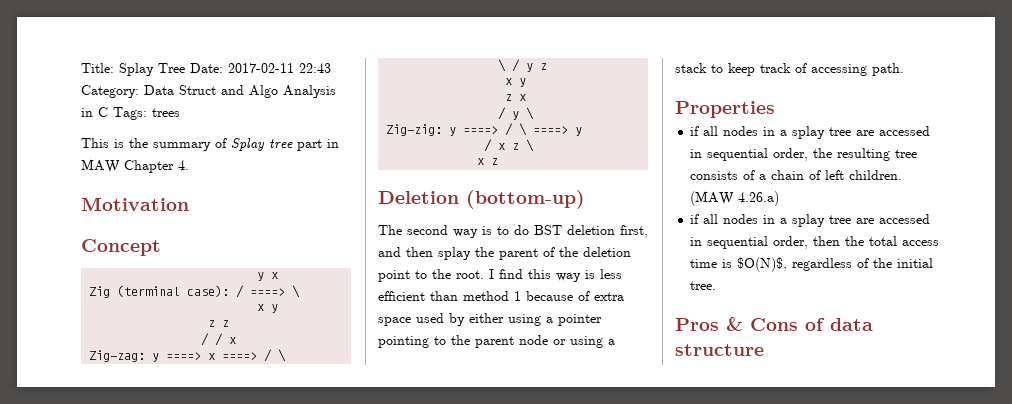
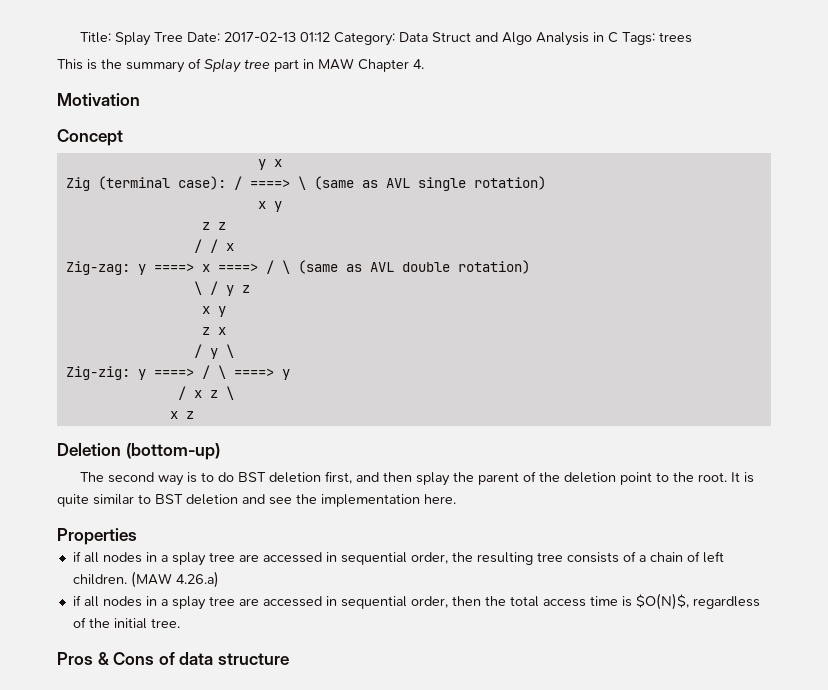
- Title: Splay Tree Date: 2017-02-11 22:43 Category: Data Struct and Algo Analysis in C Tags: trees
+ Title: Splay Tree Date: 2017-02-13 01:12 Category: Data Struct and Algo Analysis in C Tags: trees
- Zig (terminal case): / ====> \
+ Zig (terminal case): / ====> \ (same as AVL single rotation)
- Zig-zag: y ====> x ====> / \
+ Zig-zag: y ====> x ====> / \ (same as AVL double rotation)
- I find this way is less efficient than method 1 because of extra space used by either using a pointer pointing to the parent node or using a stack to keep track of accessing path.
+ It is quite similar to BST deletion and see the implementation here.

